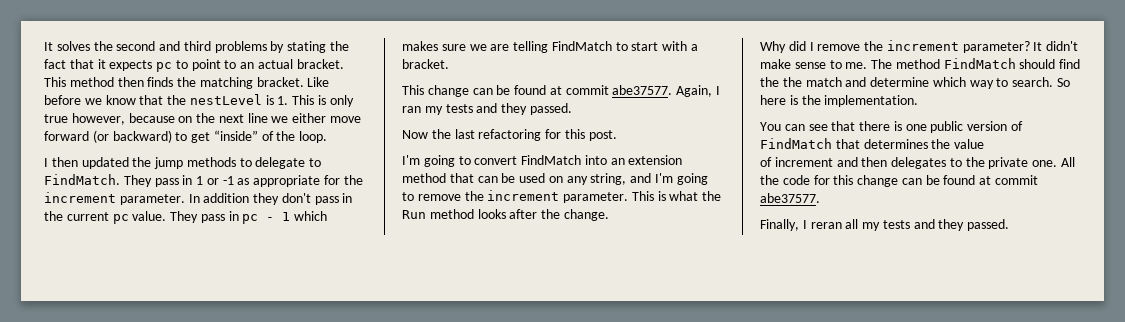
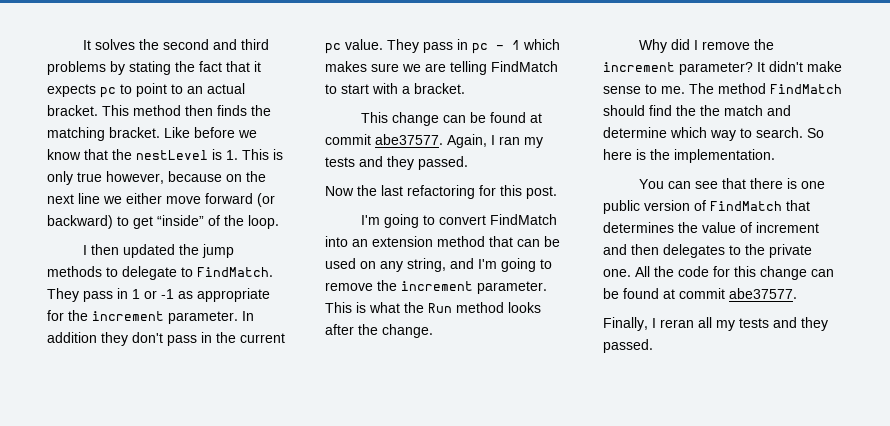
- You can see that there is one public version of FindMatch that determines the value
- of increment and then delegates to the private one.
+ You can see that there is one public version of FindMatch that determines the value of increment and then delegates to the private one.

